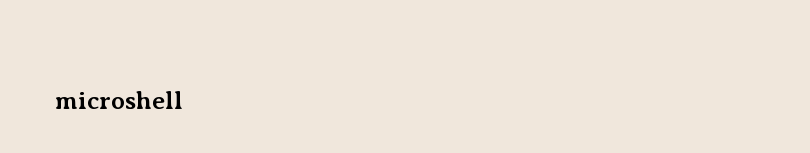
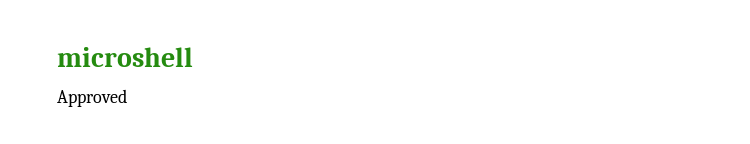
+ Approved

